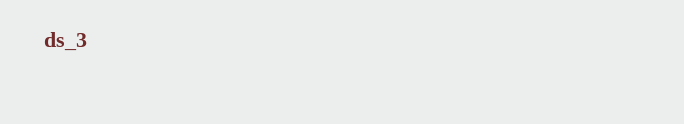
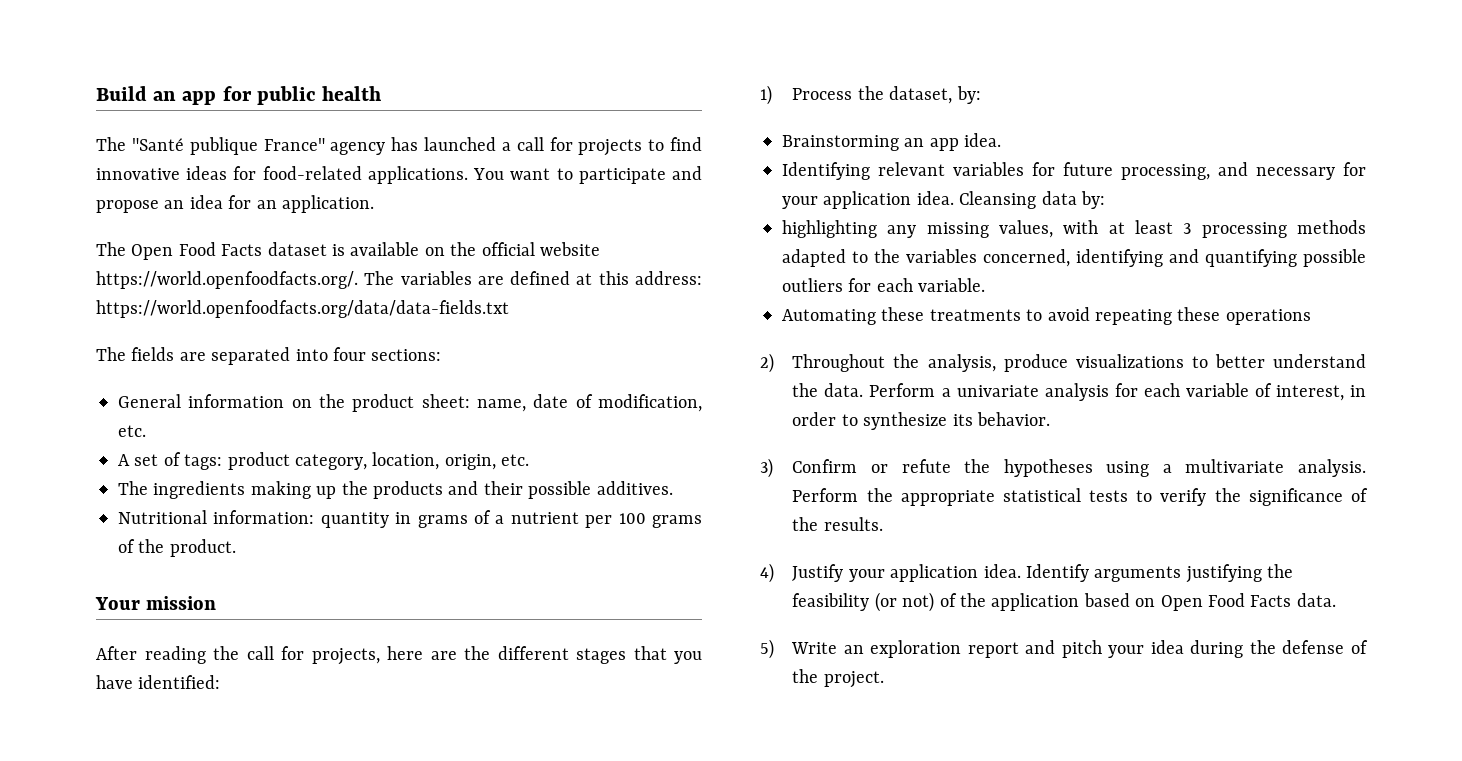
- ds_3
+ Build an app for public health
+ The "Santé publique France" agency has launched a call for projects to find innovative ideas for food-related applications. You want to participate and propose an idea for an application.
+ The Open Food Facts dataset is available on the official website https://world.openfoodfacts.org/. The variables are defined at this address: https://world.openfoodfacts.org/data/data-fields.txt
+ The fields are separated into four sections:
+ General information on the product sheet: name, date of modification, etc.
+ A set of tags: product category, location, origin, etc.
+ The ingredients making up the products and their possible additives.
+ Nutritional information: quantity in grams of a nutrient per 100 grams of the product.
+ Your mission
+ After reading the call for projects, here are the different stages that you have identified:
+ 1) Process the dataset, by:
+ Brainstorming an app idea.
+ Identifying relevant variables for future processing, and necessary for your application idea. Cleansing data by:
+ highlighting any missing values, with at least 3 processing methods adapted to the variables concerned, identifying and quantifying possible outliers for each variable.
+ Automating these treatments to avoid repeating these operations
+ 2) Throughout the analysis, produce visualizations to better understand the data. Perform a univariate analysis for each variable of interest, in order to synthesize its behavior.
+ 3) Confirm or refute the hypotheses using a multivariate analysis. Perform the appropriate statistical tests to verify the significance of the results.
+ 4) Justify your application idea. Identify arguments justifying the feasibility (or not) of the application based on Open Food Facts data.
+ 5) Write an exploration report and pitch your idea during the defense of the project.

